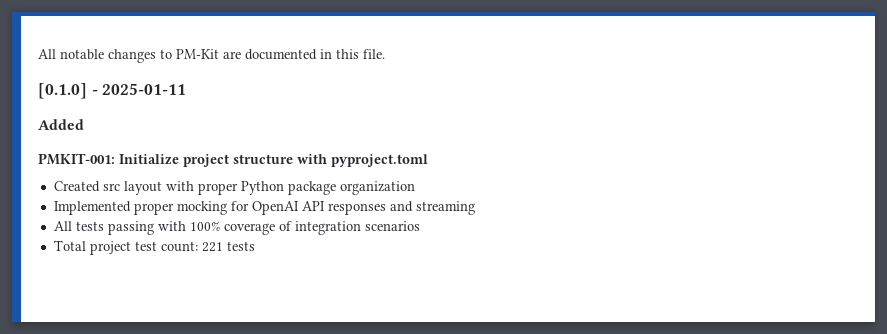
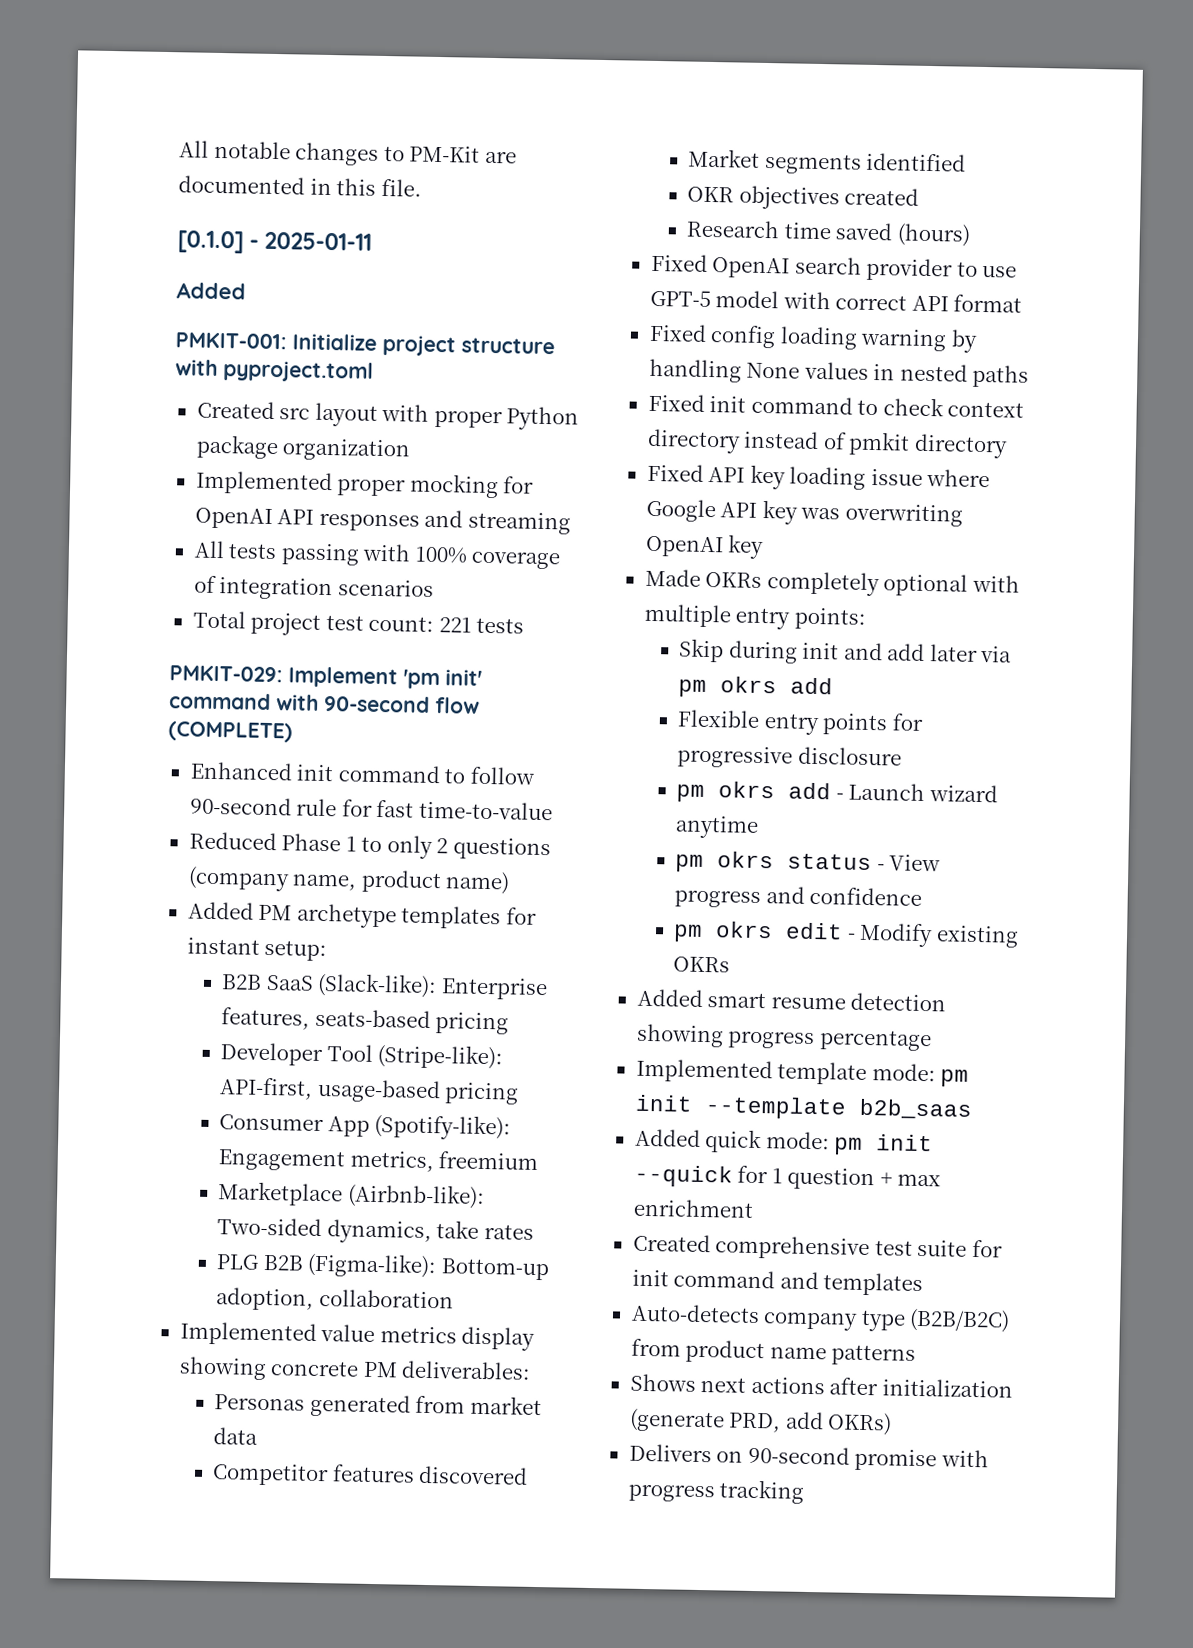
+ PMKIT-029: Implement 'pm init' command with 90-second flow (COMPLETE)
+ Enhanced init command to follow 90-second rule for fast time-to-value
+ Reduced Phase 1 to only 2 questions (company name, product name)
+ Added PM archetype templates for instant setup:
+ B2B SaaS (Slack-like): Enterprise features, seats-based pricing
+ Developer Tool (Stripe-like): API-first, usage-based pricing
+ Consumer App (Spotify-like): Engagement metrics, freemium
+ Marketplace (Airbnb-like): Two-sided dynamics, take rates
+ PLG B2B (Figma-like): Bottom-up adoption, collaboration
+ Implemented value metrics display showing concrete PM deliverables:
+ Personas generated from market data
+ Competitor features discovered
+ Market segments identified
+ OKR objectives created
+ Research time saved (hours)
+ Fixed OpenAI search provider to use GPT-5 model with correct API format
+ Fixed config loading warning by handling None values in nested paths
+ Fixed init command to check context directory instead of pmkit directory
+ Fixed API key loading issue where Google API key was overwriting OpenAI key
+ Made OKRs completely optional with multiple entry points:
+ Skip during init and add later via pm okrs add
+ Flexible entry points for progressive disclosure
+ pm okrs add - Launch wizard anytime
+ pm okrs status - View progress and confidence
+ pm okrs edit - Modify existing OKRs
+ Added smart resume detection showing progress percentage
+ Implemented template mode: pm init --template b2b_saas
+ Added quick mode: pm init --quick for 1 question + max enrichment
+ Created comprehensive test suite for init command and templates
+ Auto-detects company type (B2B/B2C) from product name patterns
+ Shows next actions after initialization (generate PRD, add OKRs)
+ Delivers on 90-second promise with progress tracking

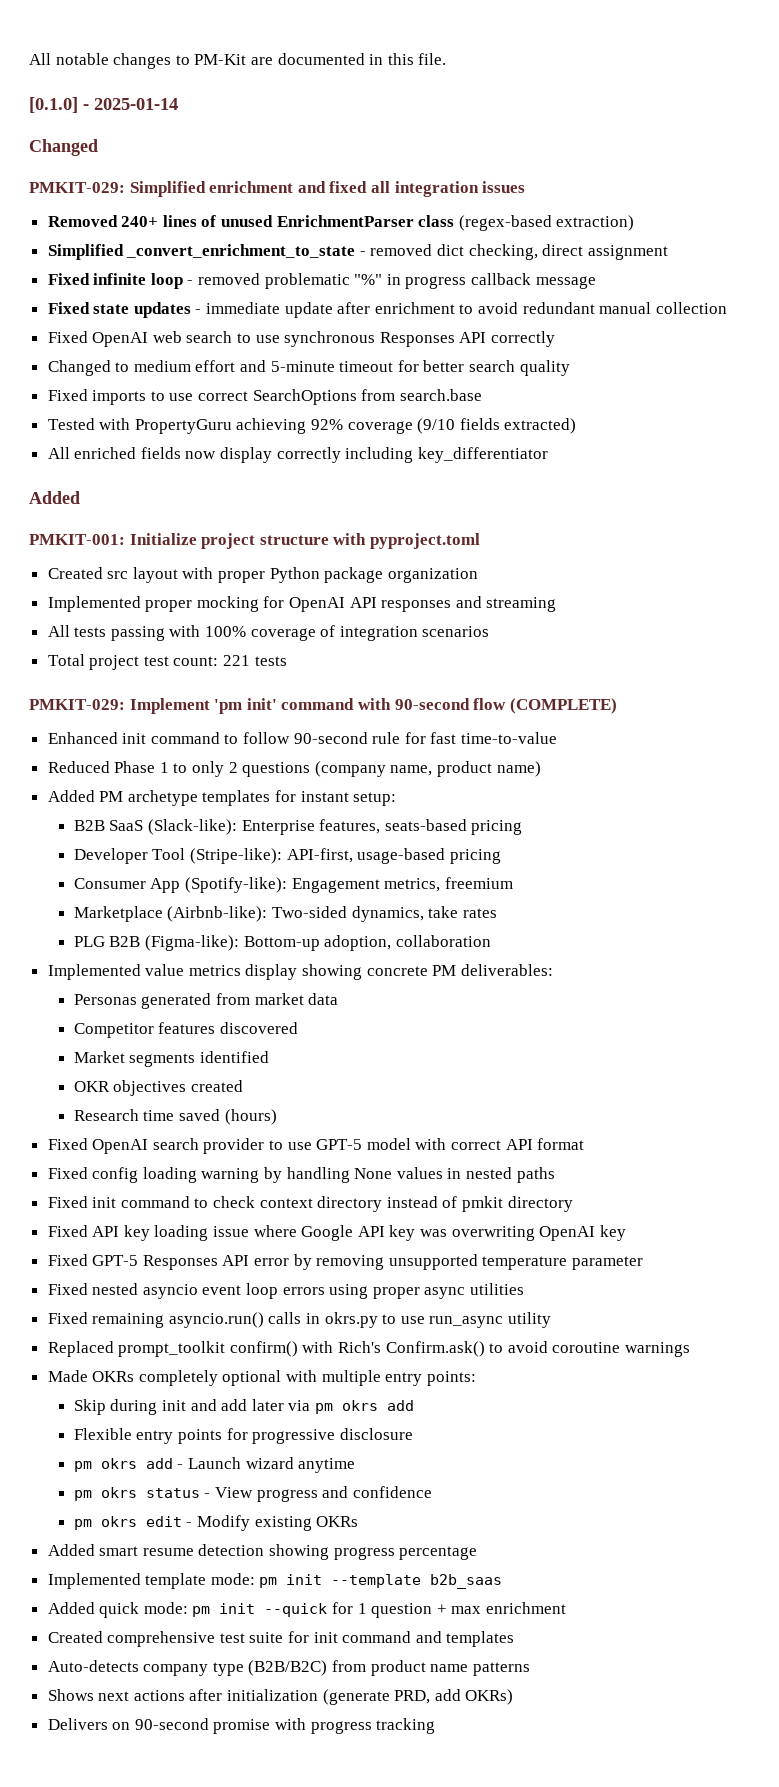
- [0.1.0] - 2025-01-11
+ [0.1.0] - 2025-01-14
+ Changed
+ PMKIT-029: Simplified enrichment and fixed all integration issues
+ Removed 240+ lines of unused EnrichmentParser class (regex-based extraction)
+ Simplified _convert_enrichment_to_state - removed dict checking, direct assignment
+ Fixed infinite loop - removed problematic "%" in progress callback message
+ Fixed state updates - immediate update after enrichment to avoid redundant manual collection
+ Fixed OpenAI web search to use synchronous Responses API correctly
+ Changed to medium effort and 5-minute timeout for better search quality
+ Fixed imports to use correct SearchOptions from search.base
+ Tested with PropertyGuru achieving 92% coverage (9/10 fields extracted)
+ All enriched fields now display correctly including key_differentiator
+ Fixed GPT-5 Responses API error by removing unsupported temperature parameter
+ Fixed nested asyncio event loop errors using proper async utilities
+ Fixed remaining asyncio.run() calls in okrs.py to use run_async utility
+ Replaced prompt_toolkit confirm() with Rich's Confirm.ask() to avoid coroutine warnings

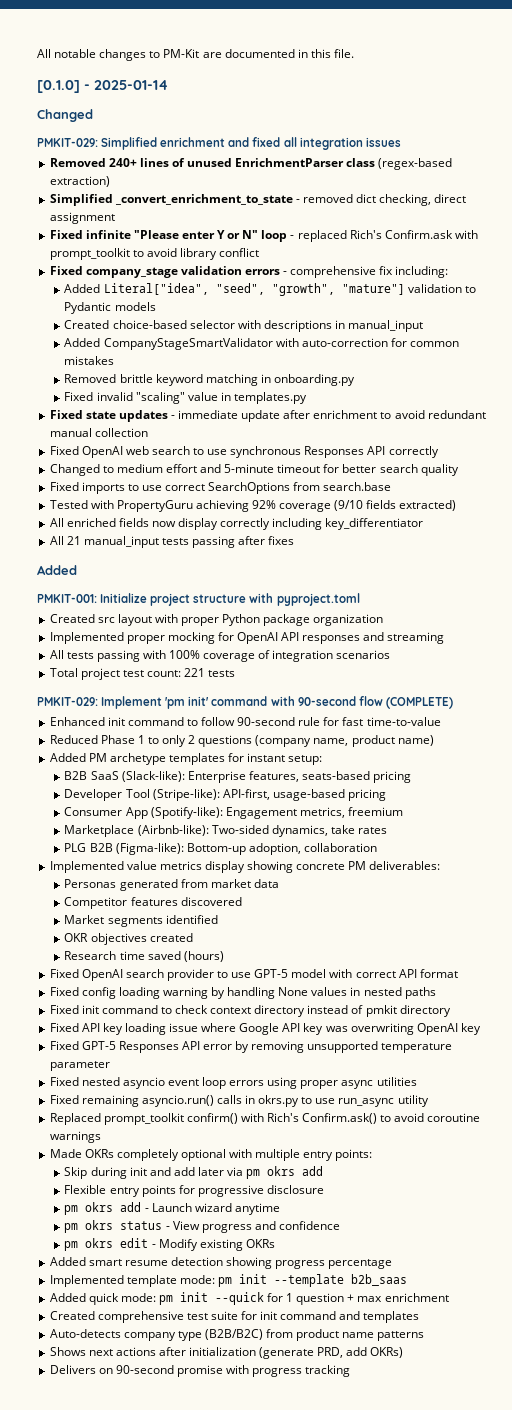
- Fixed infinite loop - removed problematic "%" in progress callback message
+ Fixed infinite "Please enter Y or N" loop - replaced Rich's Confirm.ask with prompt_toolkit to avoid library conflict
+ Fixed company_stage validation errors - comprehensive fix including:
+ Added Literal["idea", "seed", "growth", "mature"] validation to Pydantic models
+ Created choice-based selector with descriptions in manual_input
+ Added CompanyStageSmartValidator with auto-correction for common mistakes
+ Removed brittle keyword matching in onboarding.py
+ Fixed invalid "scaling" value in templates.py
+ All 21 manual_input tests passing after fixes

